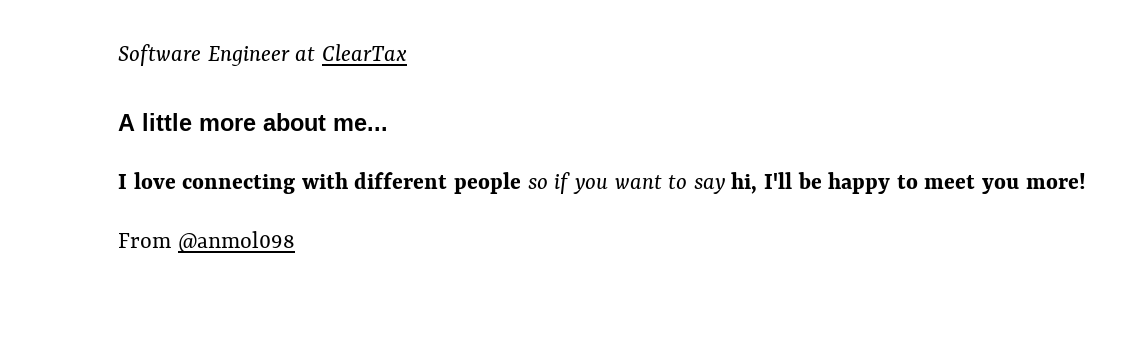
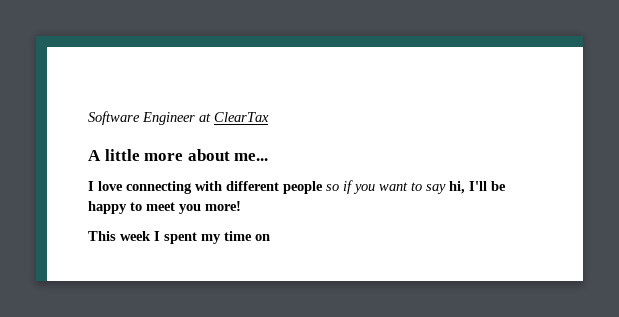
- From @anmol098
+ This week I spent my time on

